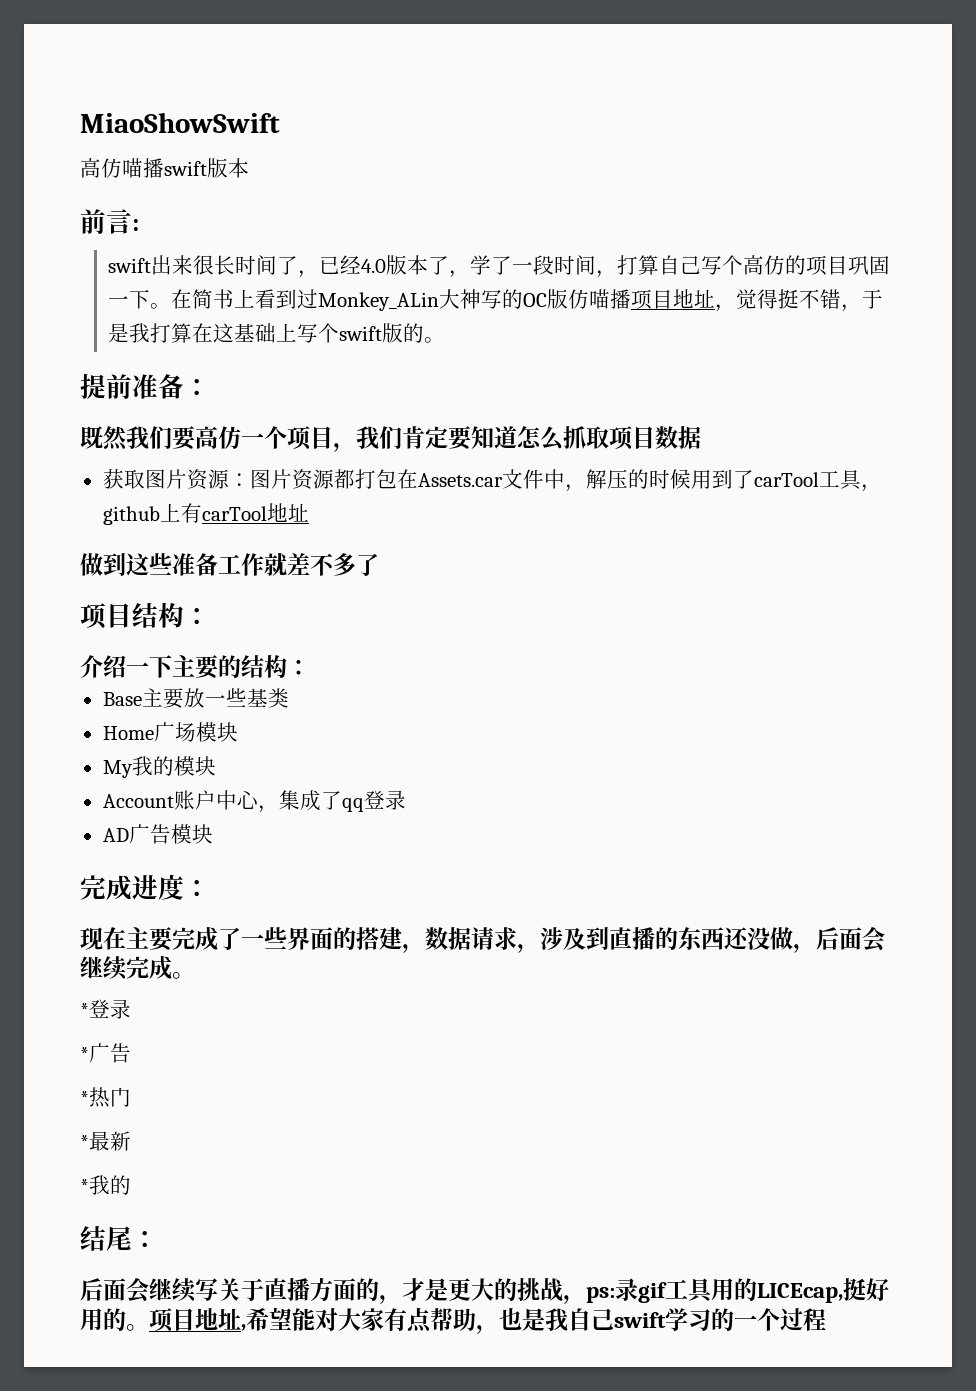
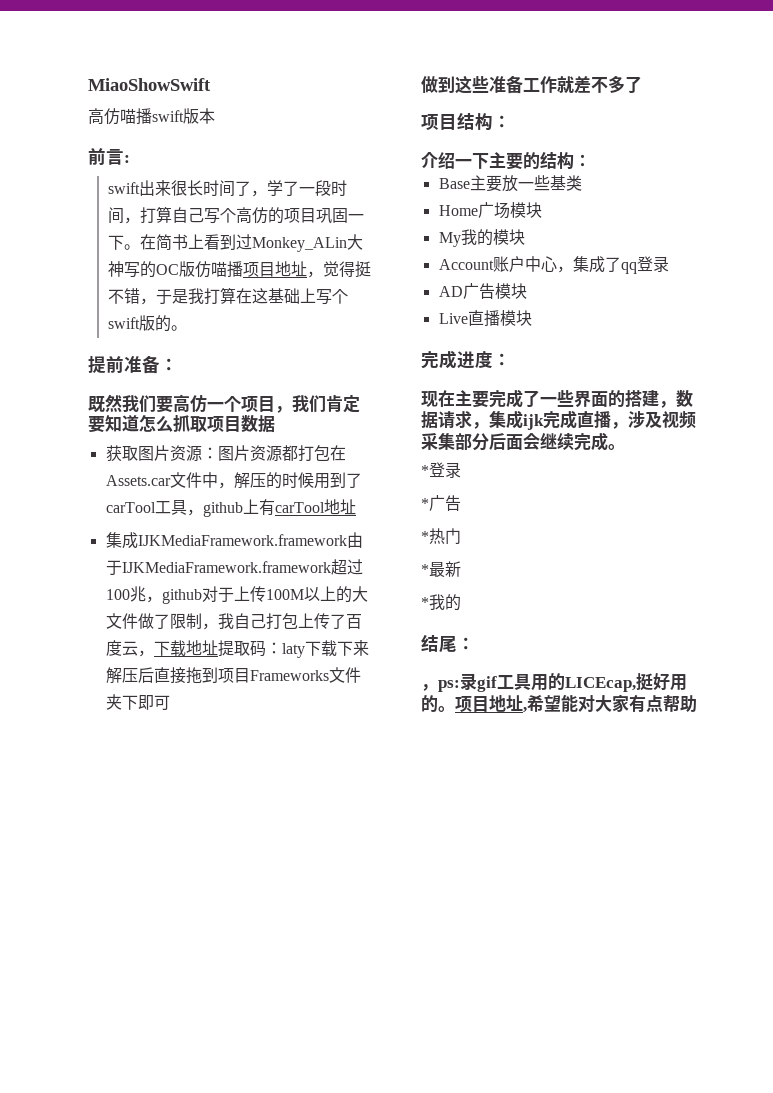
- swift出来很长时间了，已经4.0版本了，学了一段时间，打算自己写个高仿的项目巩固一下。
+ swift出来很长时间了，学了一段时间，打算自己写个高仿的项目巩固一下。
+ 集成IJKMediaFramework.framework由于IJKMediaFramework.framework超过100兆，github对于上传100M以上的大文件做了限制，我自己打包上传了百度云，下载地址提取码：laty下载下来解压后直接拖到项目Frameworks文件夹下即可
+ Live直播模块
- 现在主要完成了一些界面的搭建，数据请求，涉及到直播的东西还没做，后面会继续完成。
+ 现在主要完成了一些界面的搭建，数据请求，集成ijk完成直播，涉及视频采集部分后面会继续完成。
- 后面会继续写关于直播方面的，才是更大的挑战，ps:录gif工具用的LICEcap,挺好用的。
+ ，ps:录gif工具用的LICEcap,挺好用的。
- 项目地址,希望能对大家有点帮助，也是我自己swift学习的一个过程
+ 项目地址,希望能对大家有点帮助

